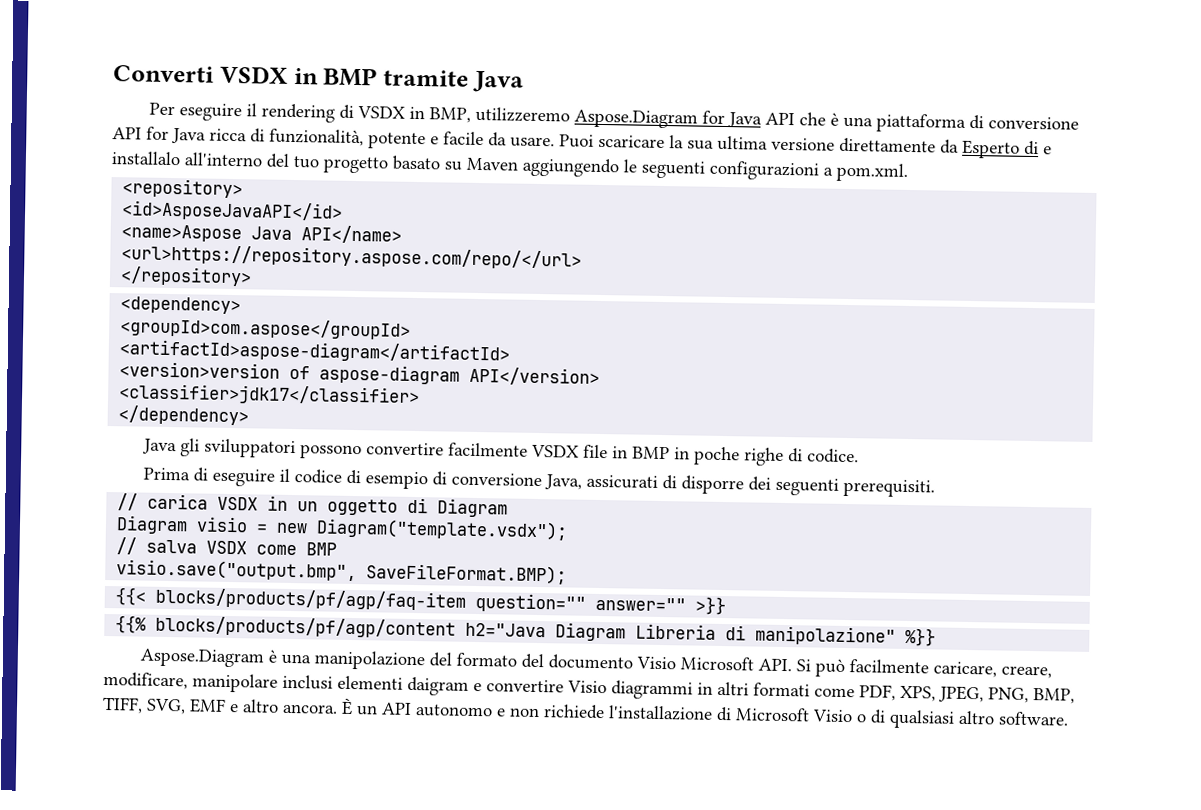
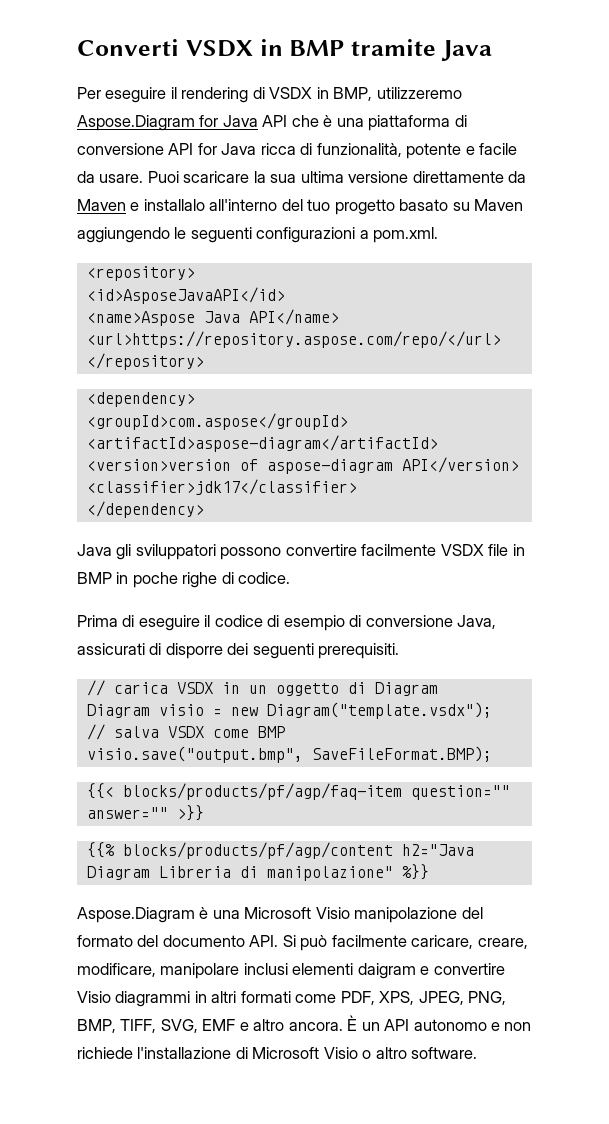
- Puoi scaricare la sua ultima versione direttamente da Esperto di e installalo all'interno del tuo progetto basato su Maven aggiungendo le seguenti configurazioni a pom.xml.
+ Puoi scaricare la sua ultima versione direttamente da Maven e installalo all'interno del tuo progetto basato su Maven aggiungendo le seguenti configurazioni a pom.xml.
- Aspose.Diagram è una manipolazione del formato del documento Visio Microsoft API. Si può facilmente caricare, creare, modificare, manipolare inclusi elementi daigram e convertire Visio diagrammi in altri formati come PDF, XPS, JPEG, PNG, BMP, TIFF, SVG, EMF e altro ancora.
+ Aspose.Diagram è una Microsoft Visio manipolazione del formato del documento API. Si può facilmente caricare, creare, modificare, manipolare inclusi elementi daigram e convertire Visio diagrammi in altri formati come PDF, XPS, JPEG, PNG, BMP, TIFF, SVG, EMF e altro ancora.
- È un API autonomo e non richiede l'installazione di Microsoft Visio o di qualsiasi altro software.
+ È un API autonomo e non richiede l'installazione di Microsoft Visio o altro software.

